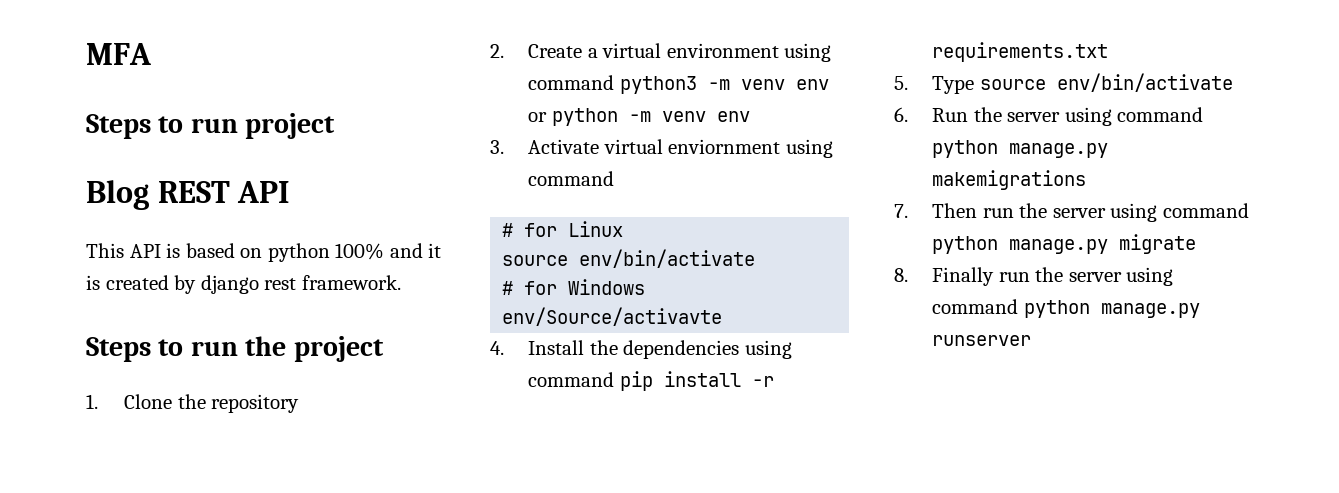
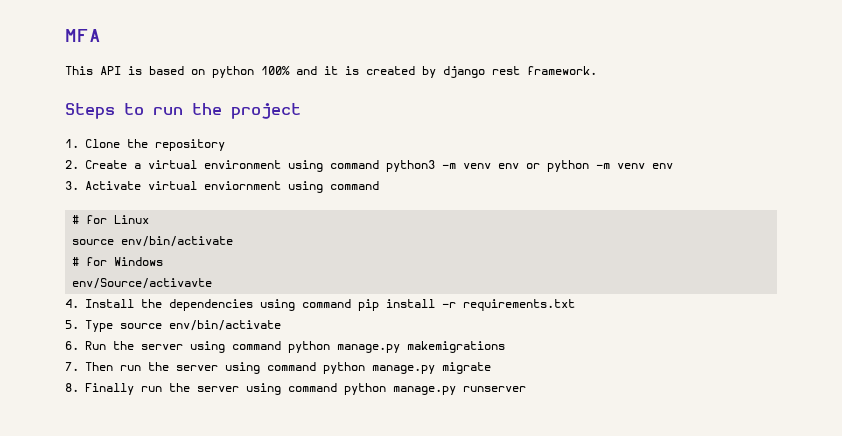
- Steps to run project
- Blog REST API

